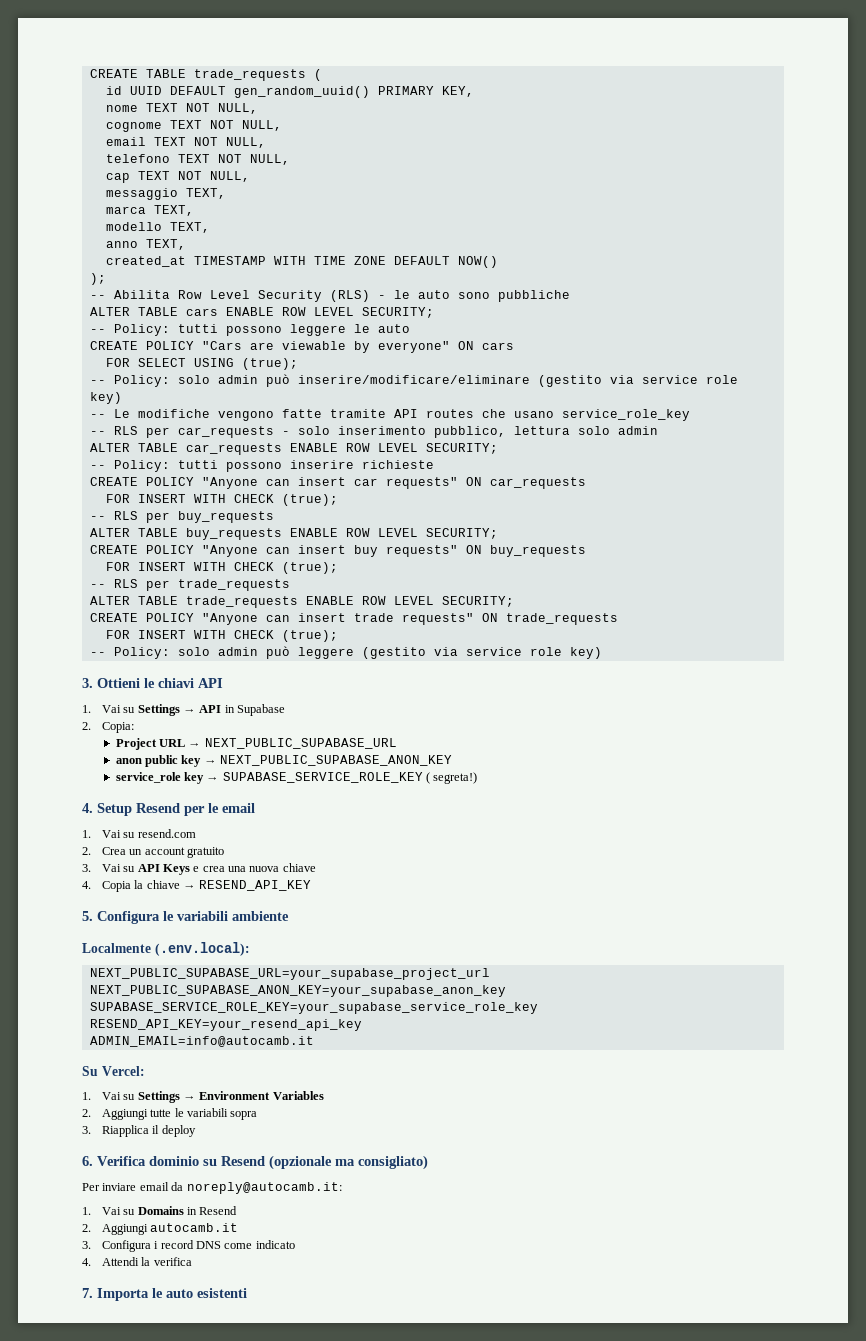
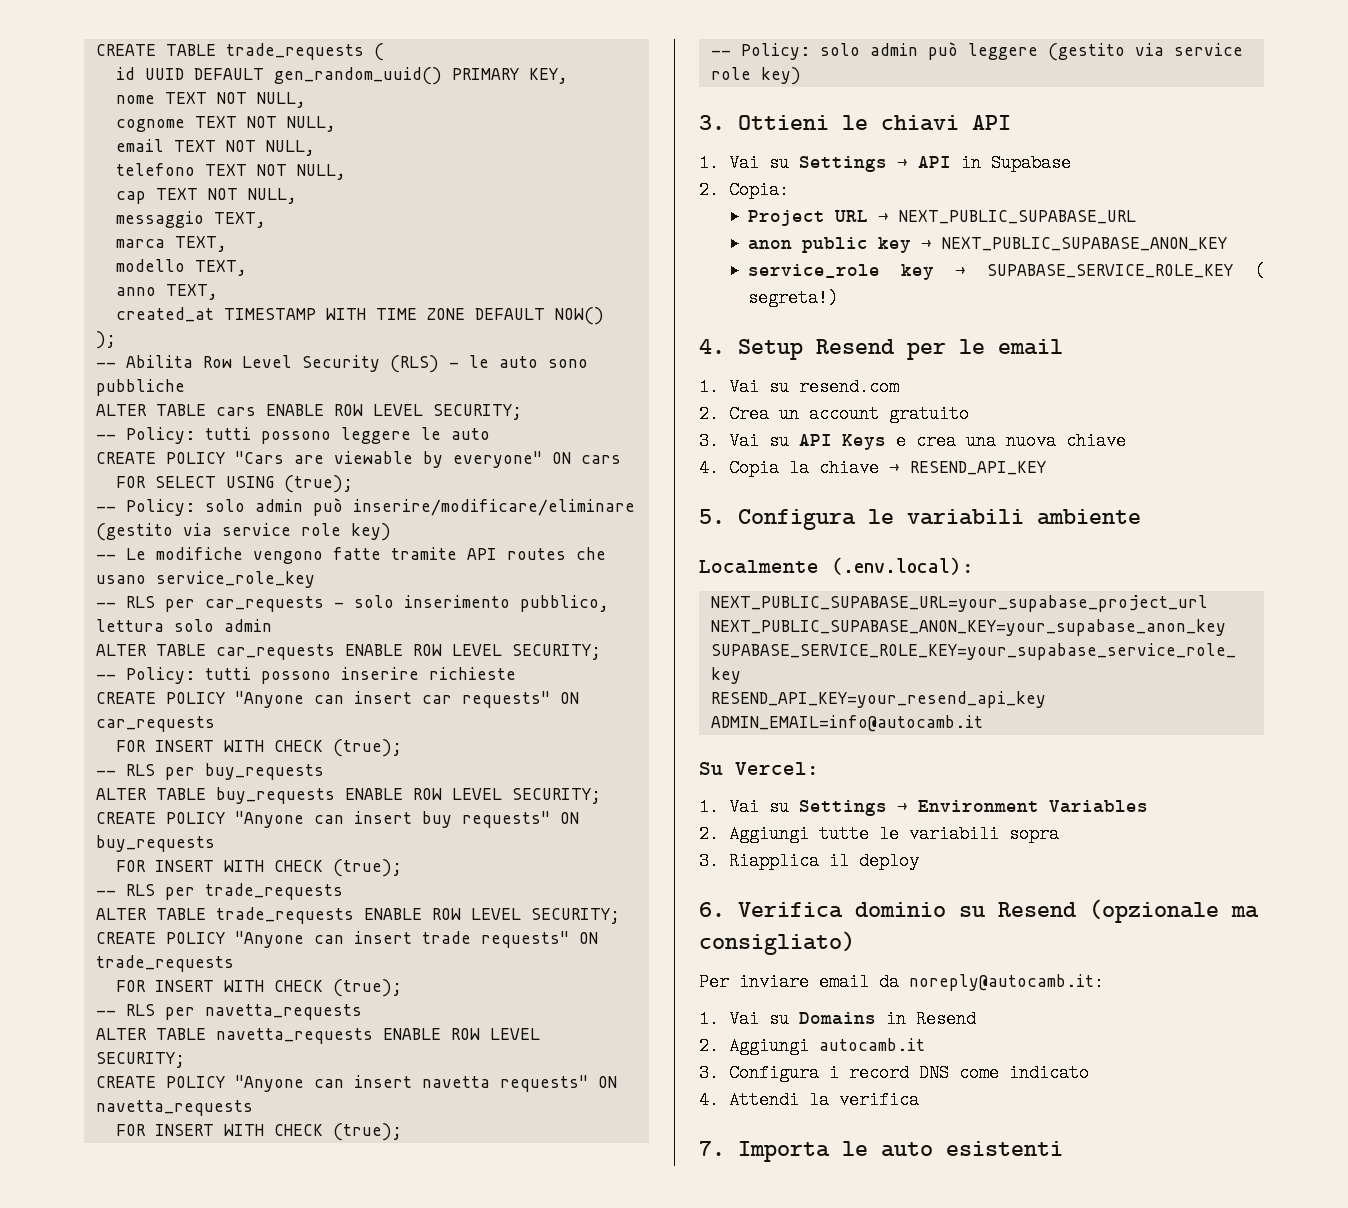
+ -- RLS per navetta_requests
+ ALTER TABLE navetta_requests ENABLE ROW LEVEL SECURITY;
+ CREATE POLICY "Anyone can insert navetta requests" ON navetta_requests
+ FOR INSERT WITH CHECK (true);

